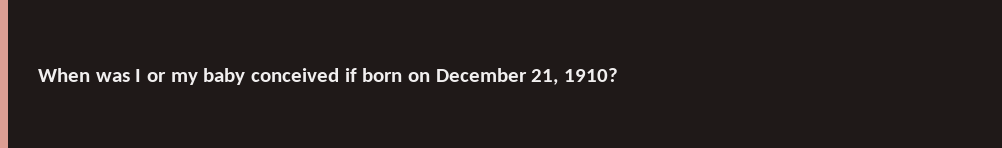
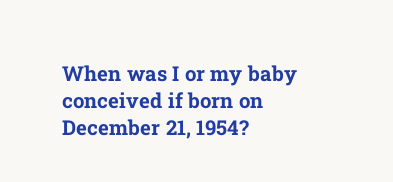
- When was I or my baby conceived if born on December 21, 1910?
+ When was I or my baby conceived if born on December 21, 1954?

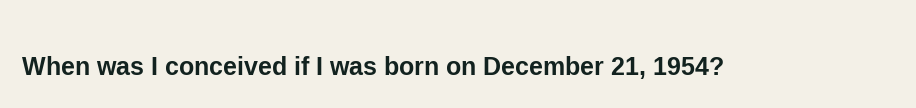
- When was I or my baby conceived if born on December 21, 1954?
+ When was I conceived if I was born on December 21, 1954?

